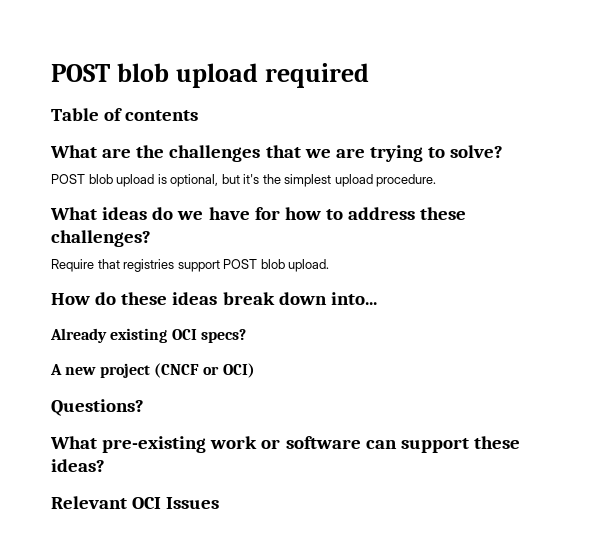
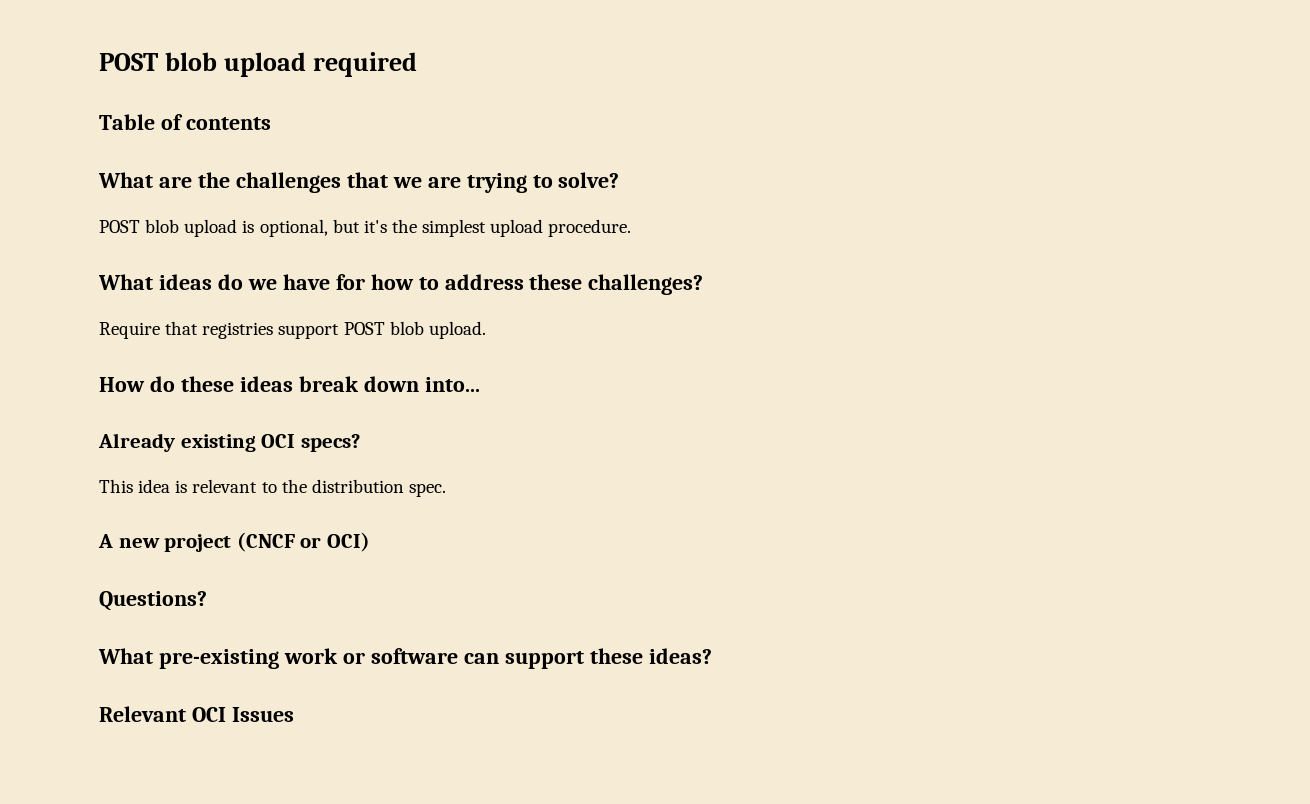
+ This idea is relevant to the distribution spec.

